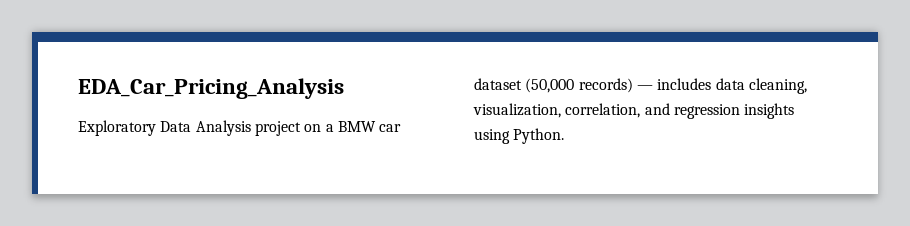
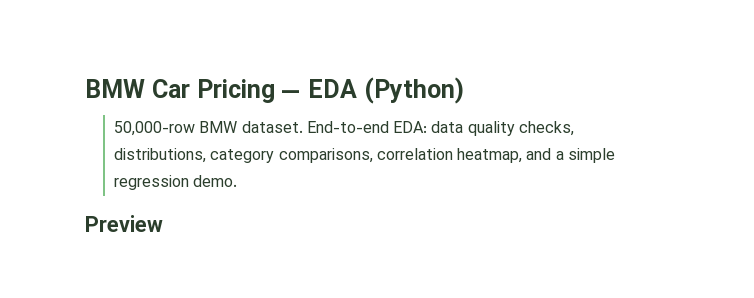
- EDA_Car_Pricing_Analysis
- Exploratory Data Analysis project on a BMW car dataset (50,000 records) — includes data cleaning, visualization, correlation, and regression insights using Python.
+ BMW Car Pricing — EDA (Python)
+ 50,000-row BMW dataset. End-to-end EDA: data quality checks, distributions, category comparisons, correlation heatmap, and a simple regression demo.
+ Preview

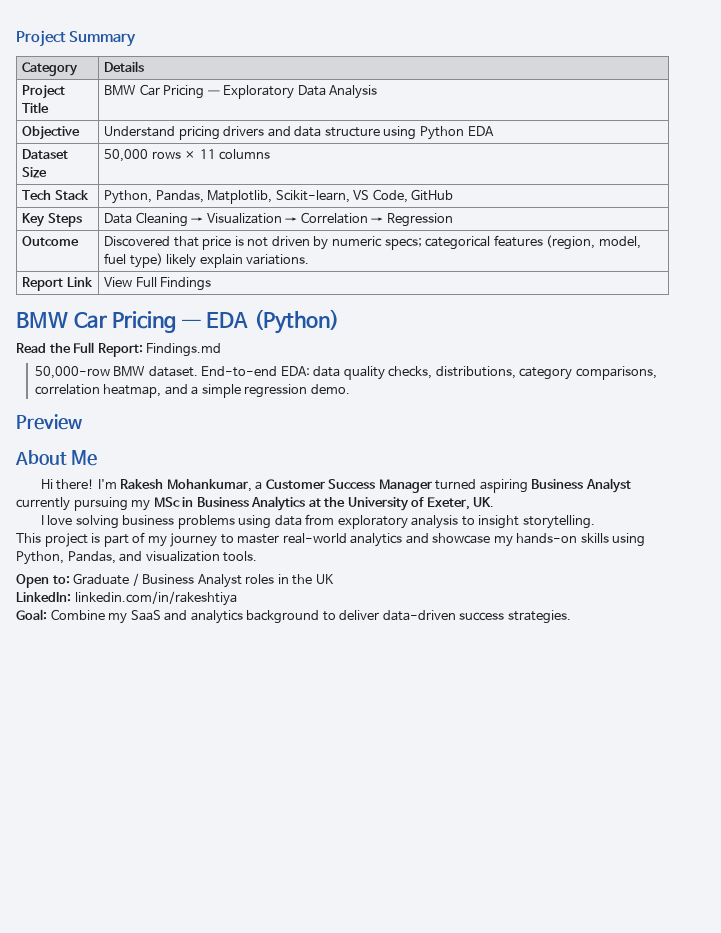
+ Project Summary
+ Category | Details
+ Project Title | BMW Car Pricing — Exploratory Data Analysis
+ Objective | Understand pricing drivers and data structure using Python EDA
+ Dataset Size | 50,000 rows × 11 columns
+ Tech Stack | Python, Pandas, Matplotlib, Scikit-learn, VS Code, GitHub
+ Key Steps | Data Cleaning → Visualization → Correlation → Regression
+ Outcome | Discovered that price is not driven by numeric specs; categorical features (region, model, fuel type) likely explain variations.
+ Report Link | View Full Findings
+ Read the Full Report: Findings.md
+ About Me
+ Hi there! I'm Rakesh Mohankumar, a Customer Success Manager turned aspiring Business Analyst currently pursuing my MSc in Business Analytics at the University of Exeter, UK.
+ I love solving business problems using data from exploratory analysis to insight storytelling.
+ This project is part of my journey to master real-world analytics and showcase my hands-on skills using Python, Pandas, and visualization tools.
+ Open to: Graduate / Business Analyst roles in the UK
+ LinkedIn: linkedin.com/in/rakeshtiya
+ Goal: Combine my SaaS and analytics background to deliver data-driven success strategies.

